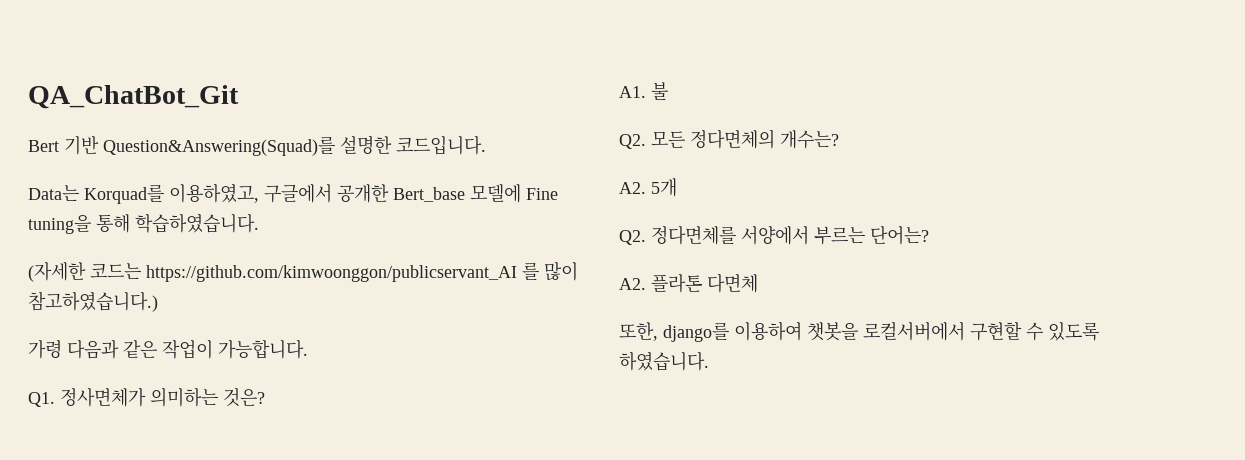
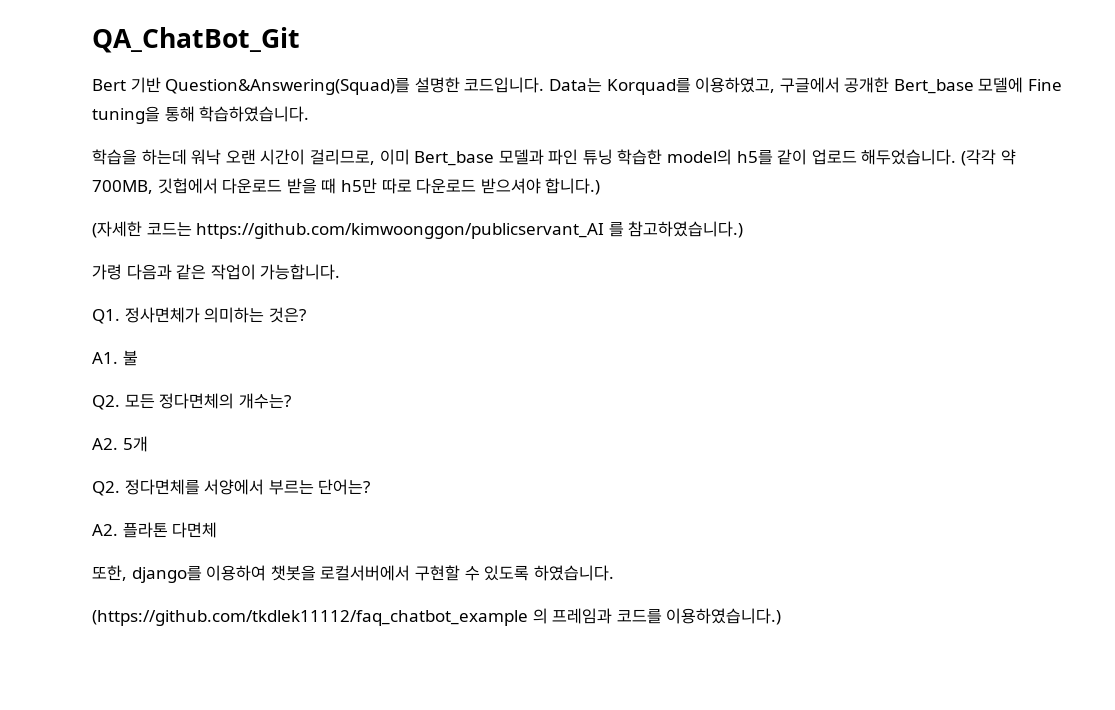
- Bert 기반 Question&Answering(Squad)를 설명한 코드입니다.
- Data는 Korquad를 이용하였고, 구글에서 공개한 Bert_base 모델에 Fine tuning을 통해 학습하였습니다.
+ Bert 기반 Question&Answering(Squad)를 설명한 코드입니다. Data는 Korquad를 이용하였고, 구글에서 공개한 Bert_base 모델에 Fine tuning을 통해 학습하였습니다.
+ 학습을 하는데 워낙 오랜 시간이 걸리므로, 이미 Bert_base 모델과 파인 튜닝 학습한 model의 h5를 같이 업로드 해두었습니다. (각각 약 700MB, 깃헙에서 다운로드 받을 때 h5만 따로 다운로드 받으셔야 합니다.)
- (자세한 코드는 https://github.com/kimwoonggon/publicservant_AI 를 많이 참고하였습니다.)
+ (자세한 코드는 https://github.com/kimwoonggon/publicservant_AI 를 참고하였습니다.)
+ (https://github.com/tkdlek11112/faq_chatbot_example 의 프레임과 코드를 이용하였습니다.)

